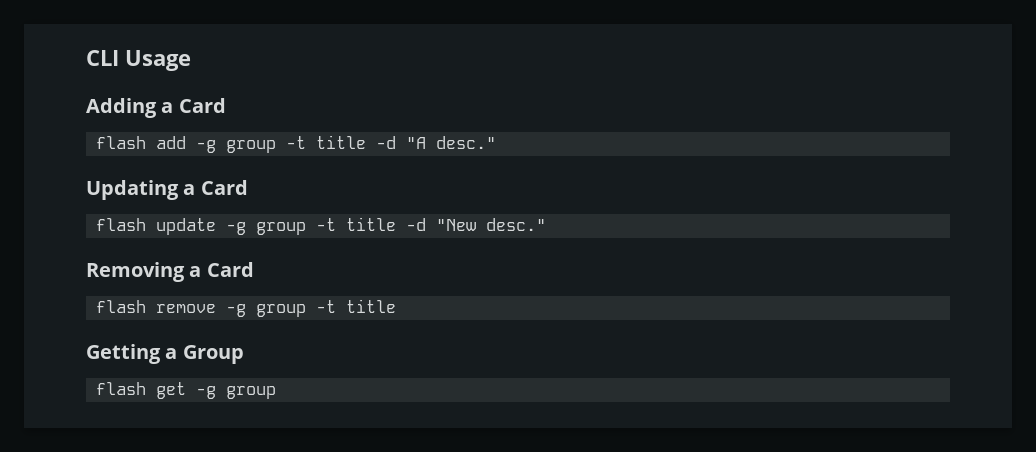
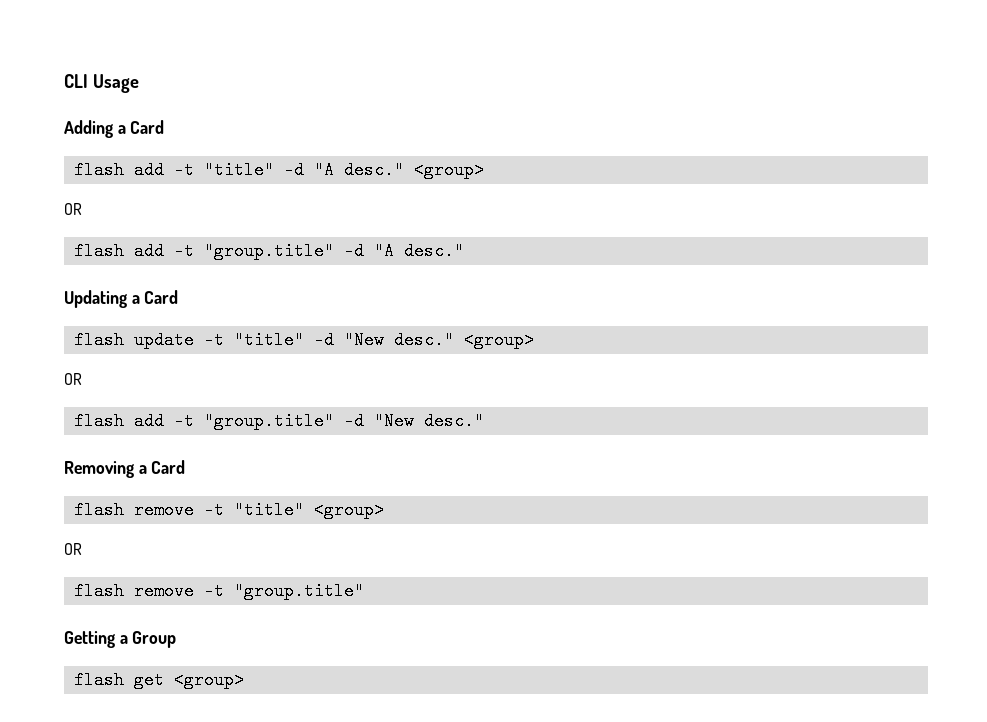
- flash add -g group -t title -d "A desc."
+ flash add -t "title" -d "A desc." <group>
+ OR
+ flash add -t "group.title" -d "A desc."
- flash update -g group -t title -d "New desc."
+ flash update -t "title" -d "New desc." <group>
+ OR
+ flash add -t "group.title" -d "New desc."
- flash remove -g group -t title
+ flash remove -t "title" <group>
+ OR
+ flash remove -t "group.title"
- flash get -g group
+ flash get <group>

